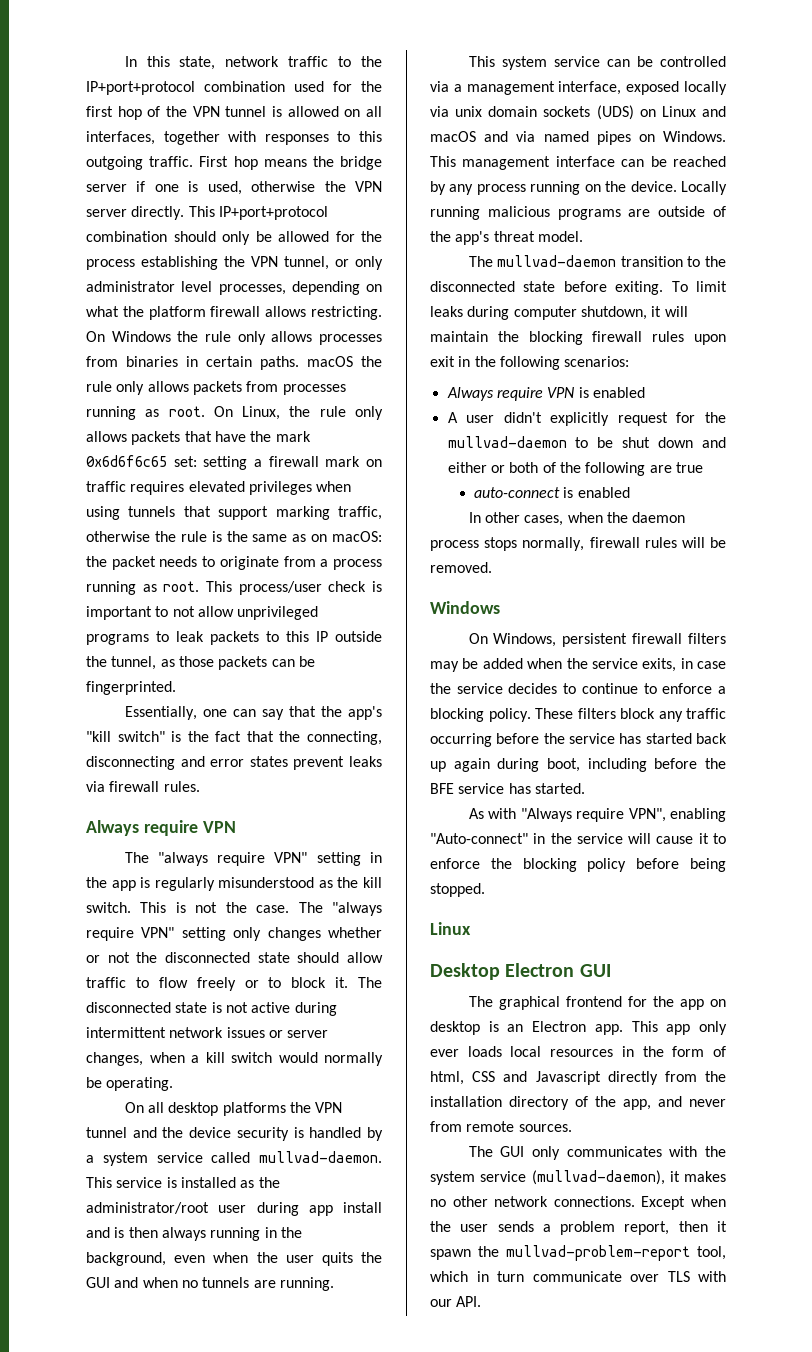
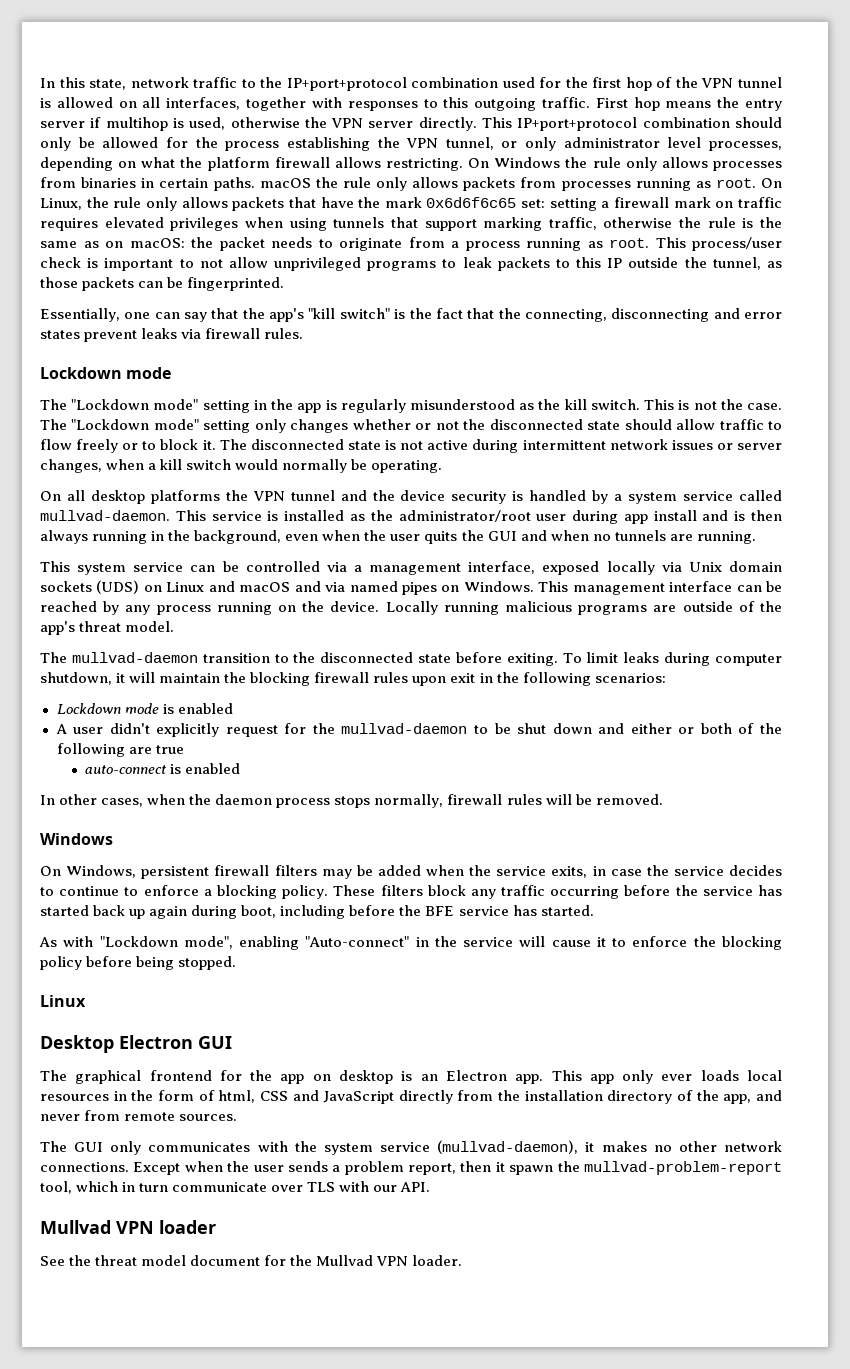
- First hop means the bridge server if one is used, otherwise the VPN server directly.
+ First hop means the entry server if multihop is used, otherwise the VPN server directly.
  Essentially, one can say that the app's "kill switch" is the fact that the connecting, disconnecting and error states prevent leaks via firewall rules.
- Always require VPN
- The "always require VPN" setting in the app is regularly misunderstood as the kill switch.
+ Lockdown mode
+ The "Lockdown mode" setting in the app is regularly misunderstood as the kill switch.
- The "always require VPN" setting only changes whether or not the disconnected state should allow traffic to flow freely or to block it.
+ The "Lockdown mode" setting only changes whether or not the disconnected state should allow traffic to flow freely or to block it.
- This system service can be controlled via a management interface, exposed locally via unix domain sockets (UDS) on Linux and macOS and via named pipes on Windows.
+ This system service can be controlled via a management interface, exposed locally via Unix domain sockets (UDS) on Linux and macOS and via named pipes on Windows.
- Always require VPN is enabled
+ Lockdown mode is enabled
- As with "Always require VPN", enabling "Auto-connect" in the service will cause it to enforce the blocking policy before being stopped.
+ As with "Lockdown mode", enabling "Auto-connect" in the service will cause it to enforce the blocking policy before being stopped.
- This app only ever loads local resources in the form of html, CSS and Javascript directly from the installation directory of the app, and never from remote sources.
+ This app only ever loads local resources in the form of html, CSS and JavaScript directly from the installation directory of the app, and never from remote sources.
+ Mullvad VPN loader
+ See the threat model document for the Mullvad VPN loader.

